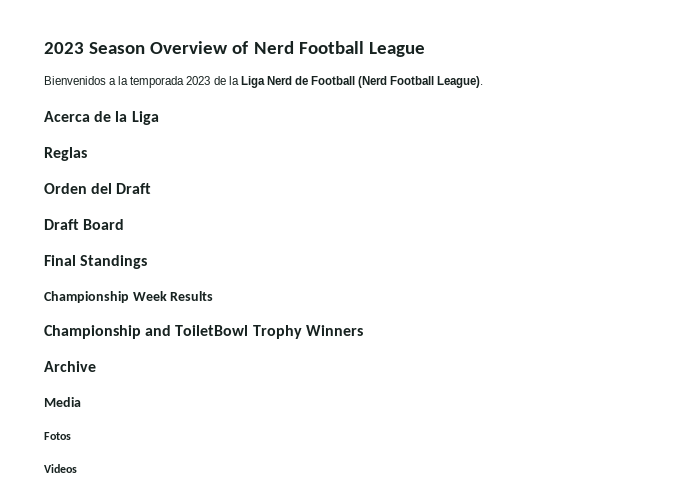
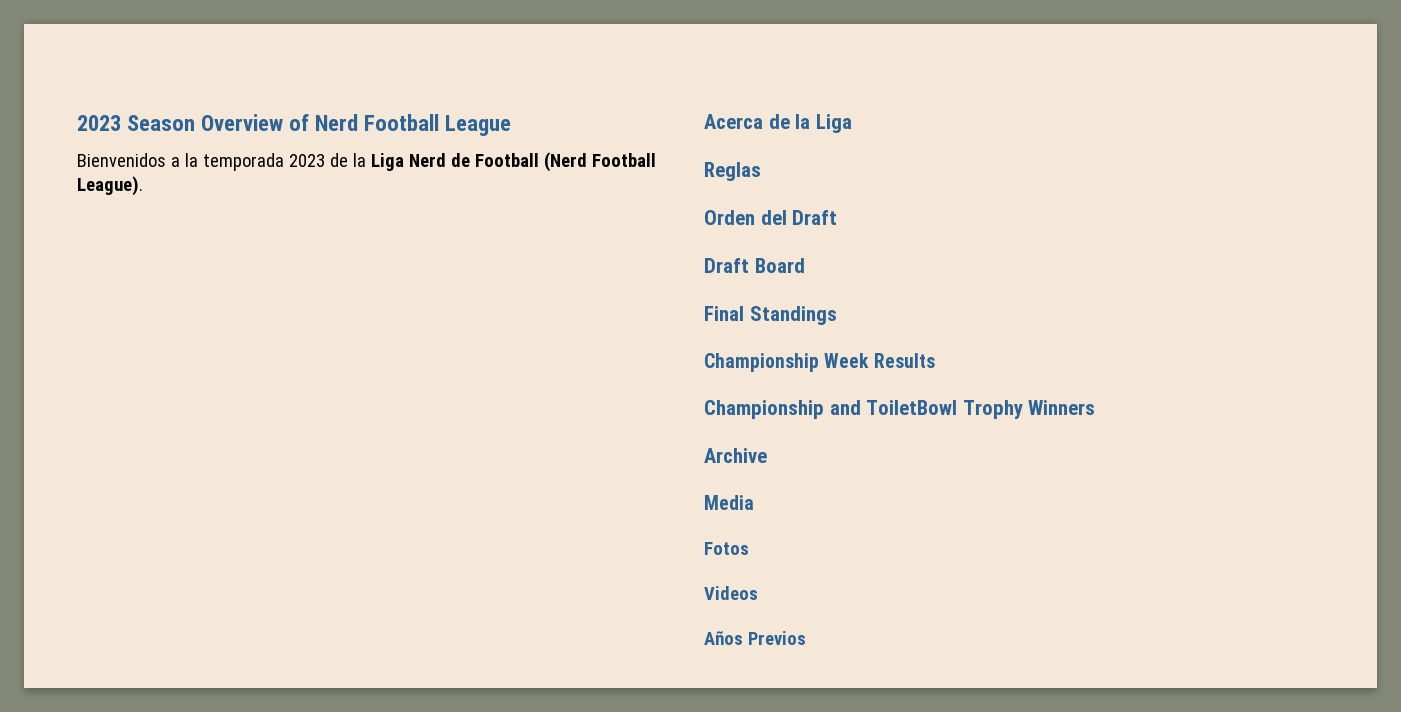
+ Años Previos

